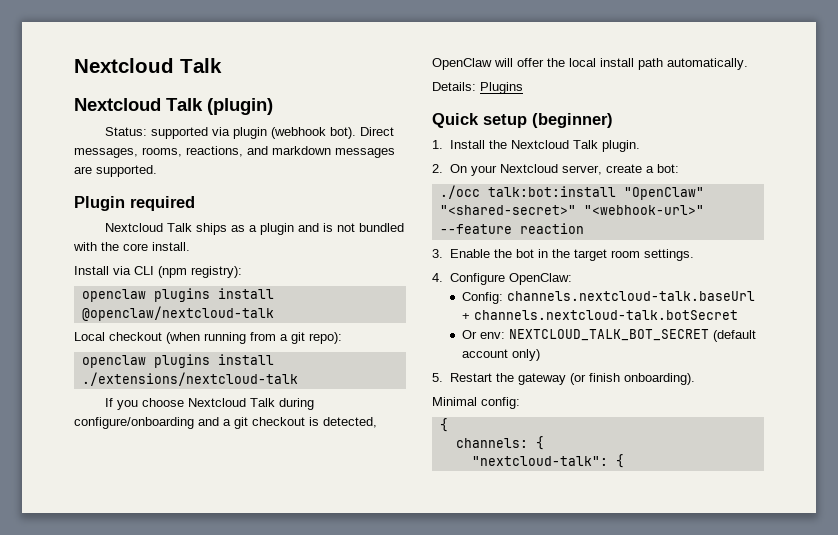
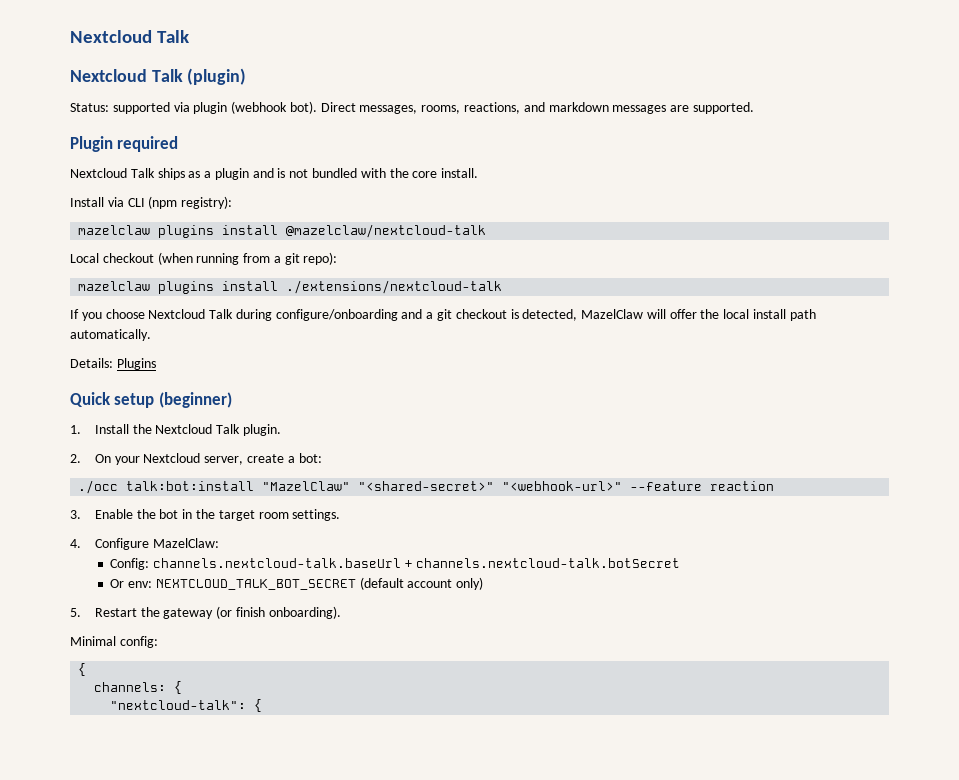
- openclaw plugins install @openclaw/nextcloud-talk
+ mazelclaw plugins install @mazelclaw/nextcloud-talk
- openclaw plugins install ./extensions/nextcloud-talk
+ mazelclaw plugins install ./extensions/nextcloud-talk
- If you choose Nextcloud Talk during configure/onboarding and a git checkout is detected, OpenClaw will offer the local install path automatically.
+ If you choose Nextcloud Talk during configure/onboarding and a git checkout is detected, MazelClaw will offer the local install path automatically.
- ./occ talk:bot:install "OpenClaw" "<shared-secret>" "<webhook-url>" --feature reaction
+ ./occ talk:bot:install "MazelClaw" "<shared-secret>" "<webhook-url>" --feature reaction
- 4. Configure OpenClaw:
+ 4. Configure MazelClaw:

